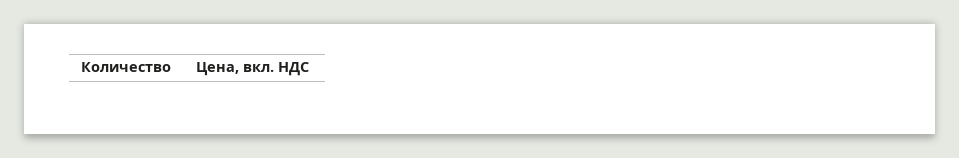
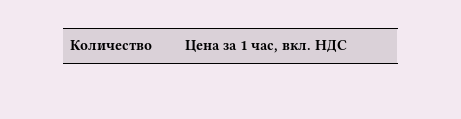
- Количество | Цена, вкл. НДС
+ Количество | Цена за 1 час, вкл. НДС

